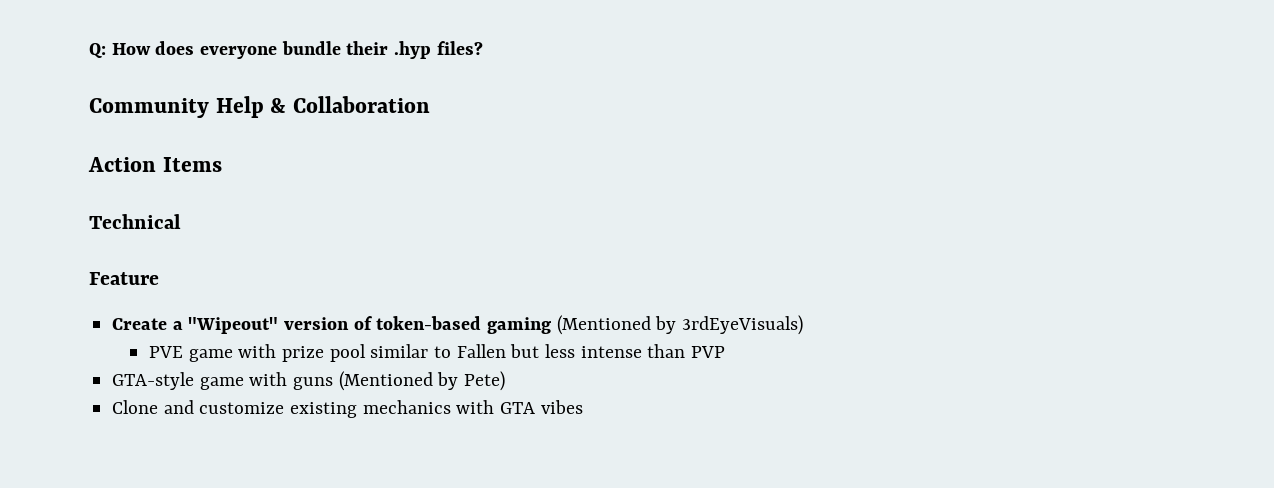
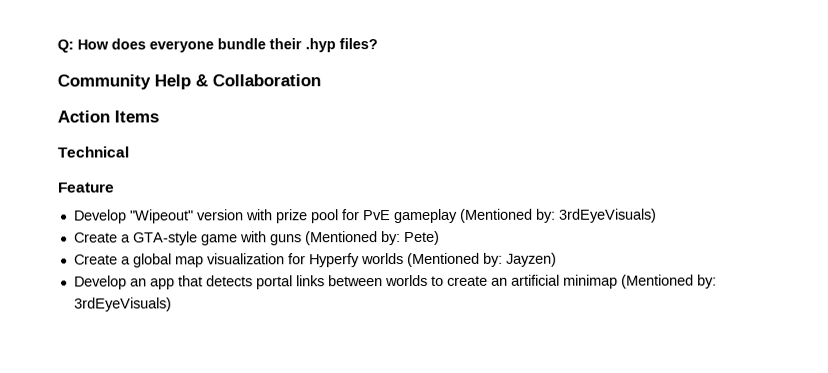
- Create a "Wipeout" version of token-based gaming (Mentioned by 3rdEyeVisuals)
- PVE game with prize pool similar to Fallen but less intense than PVP
- GTA-style game with guns (Mentioned by Pete)
+ Develop "Wipeout" version with prize pool for PvE gameplay (Mentioned by: 3rdEyeVisuals)
+ Create a GTA-style game with guns (Mentioned by: Pete)
- Clone and customize existing mechanics with GTA vibes
+ Create a global map visualization for Hyperfy worlds (Mentioned by: Jayzen)
+ Develop an app that detects portal links between worlds to create an artificial minimap (Mentioned by: 3rdEyeVisuals)

